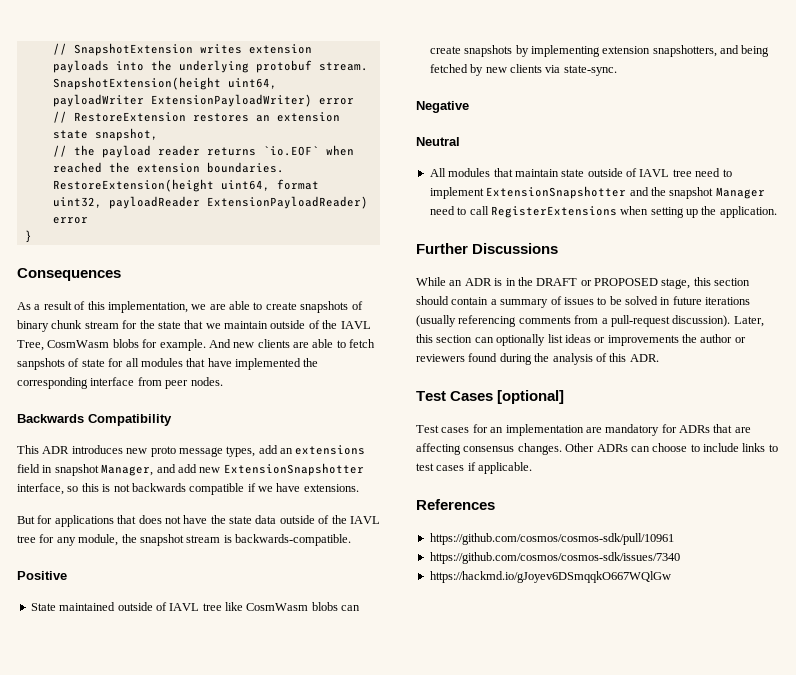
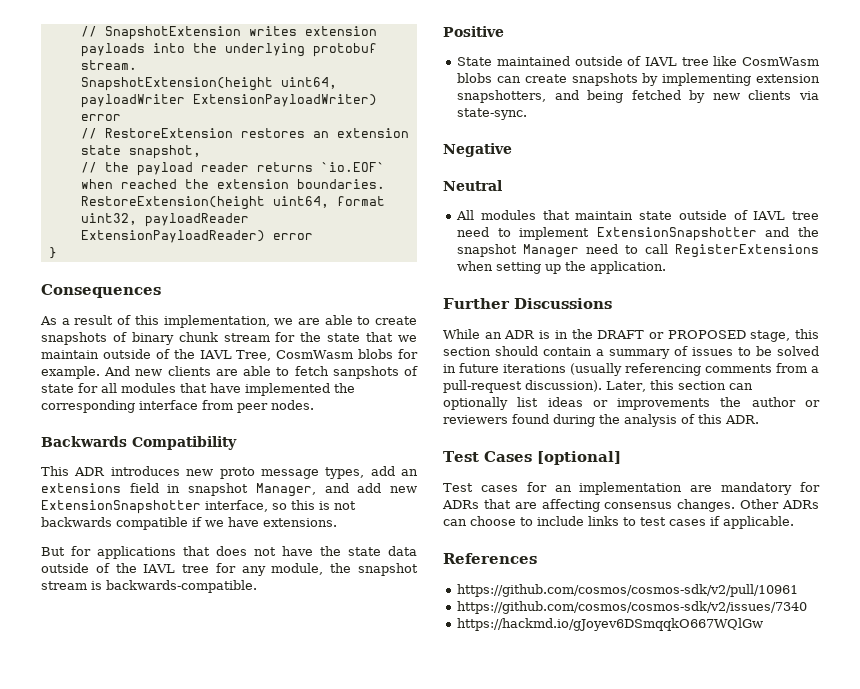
- https://github.com/cosmos/cosmos-sdk/pull/10961
- https://github.com/cosmos/cosmos-sdk/issues/7340
+ https://github.com/cosmos/cosmos-sdk/v2/pull/10961
+ https://github.com/cosmos/cosmos-sdk/v2/issues/7340

